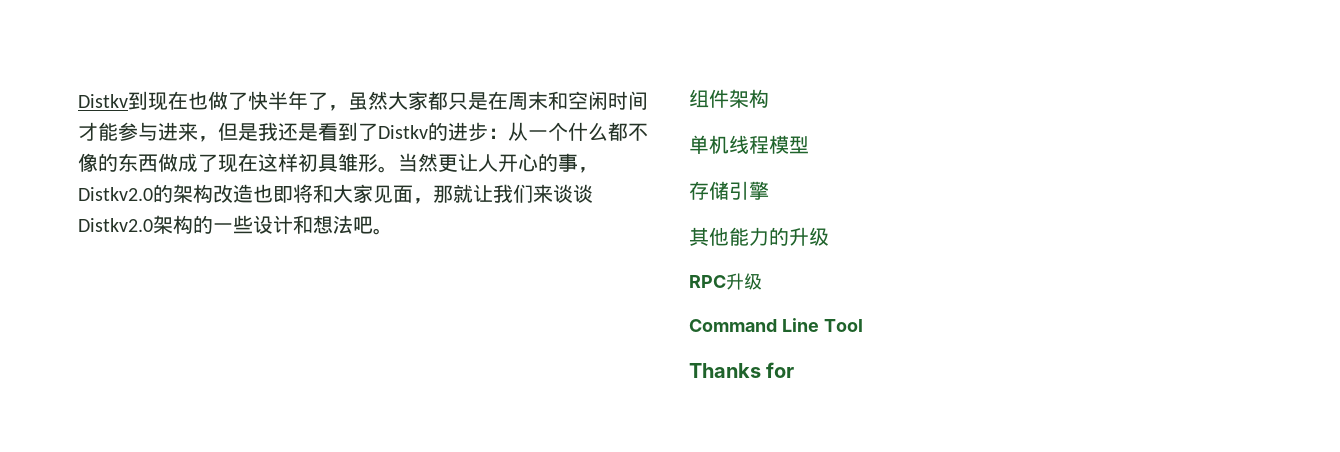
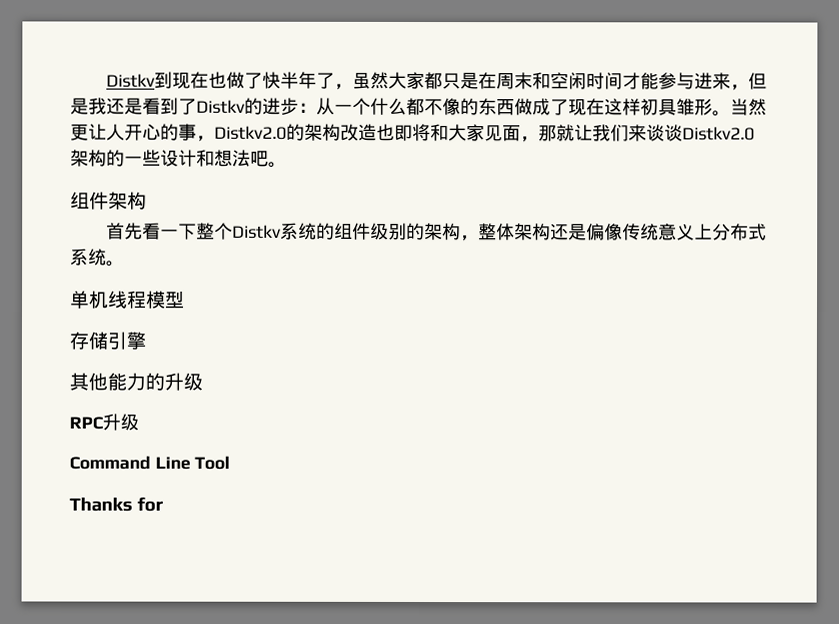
+ 首先看一下整个Distkv系统的组件级别的架构，整体架构还是偏像传统意义上分布式系统。

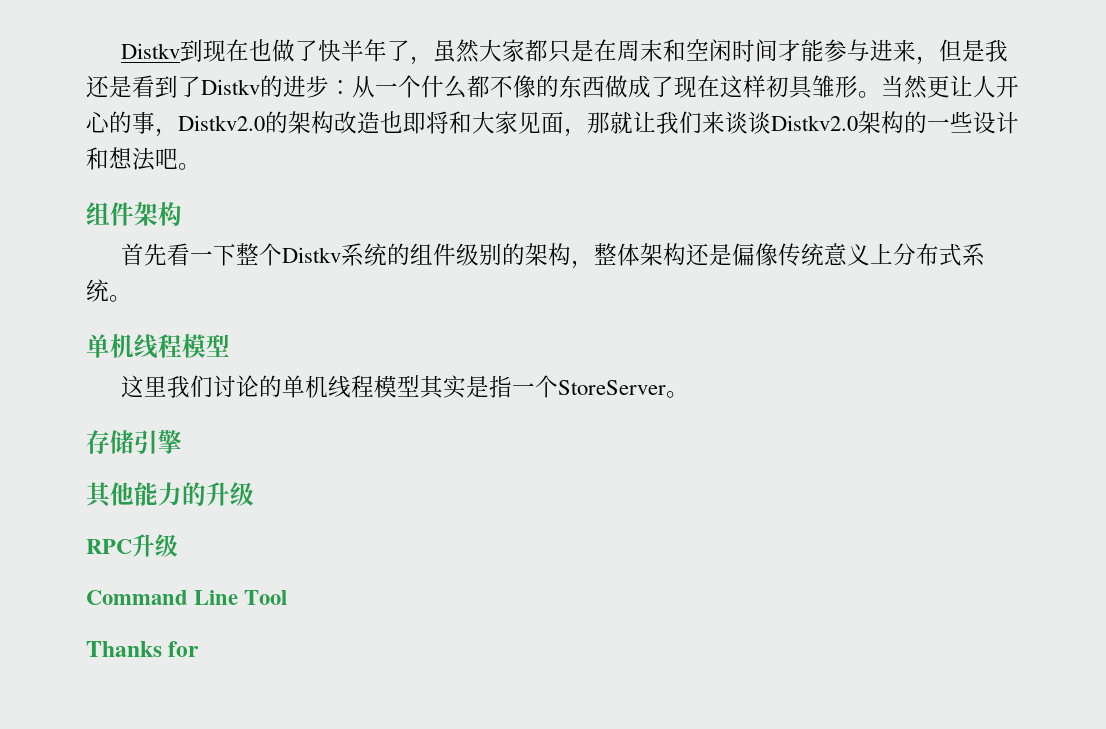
+ 这里我们讨论的单机线程模型其实是指一个StoreServer。

